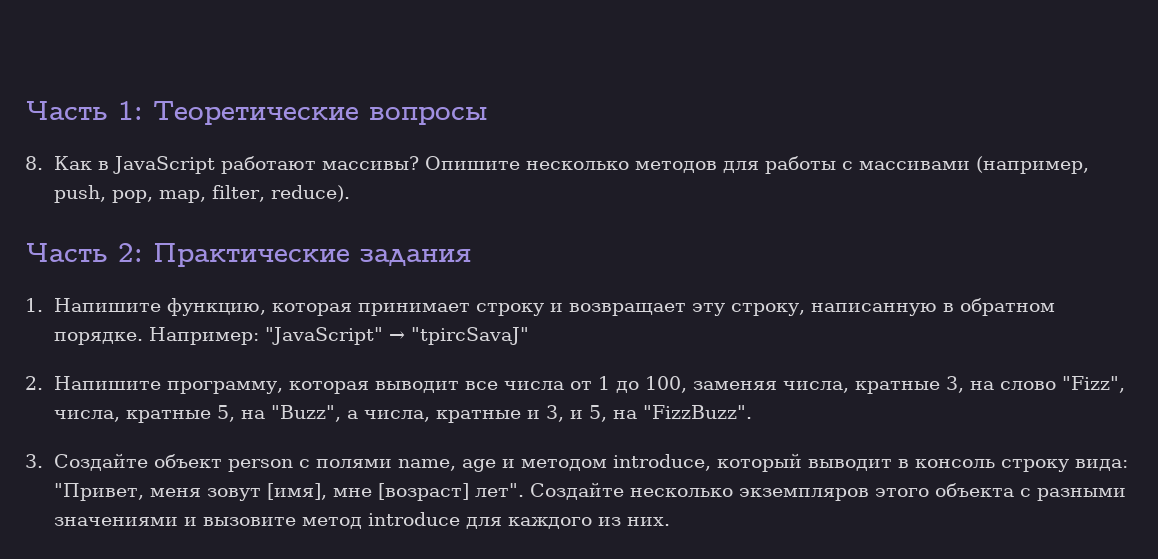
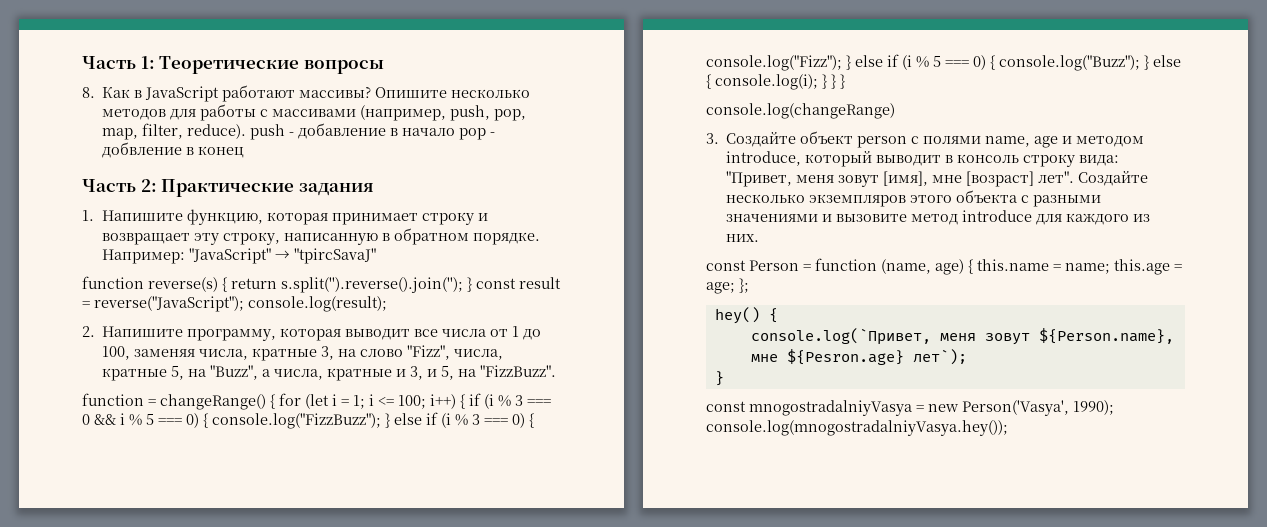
- Опишите несколько методов для работы с массивами (например, push, pop, map, filter, reduce).
+ Опишите несколько методов для работы с массивами (например, push, pop, map, filter, reduce). push - добавление в начало pop - добвление в конец
+ function reverse(s) { return s.split('').reverse().join(''); } const result = reverse("JavaScript"); console.log(result);
+ function = changeRange() { for (let i = 1; i <= 100; i++) { if (i % 3 === 0 && i % 5 === 0) { console.log("FizzBuzz"); } else if (i % 3 === 0) { console.log("Fizz"); } else if (i % 5 === 0) { console.log("Buzz"); } else { console.log(i); } } }
+ console.log(changeRange)
+ const Person = function (name, age) { this.name = name; this.age = age; };
+ hey() {
+ console.log(`Привет, меня зовут ${Person.name}, мне ${Pesron.age} лет`);
+ }
+ const mnogostradalniyVasya = new Person('Vasya', 1990); console.log(mnogostradalniyVasya.hey());

